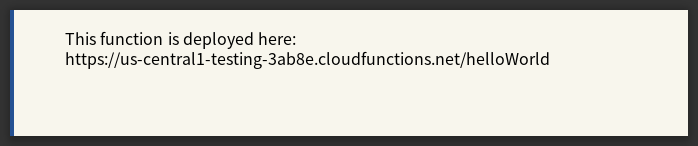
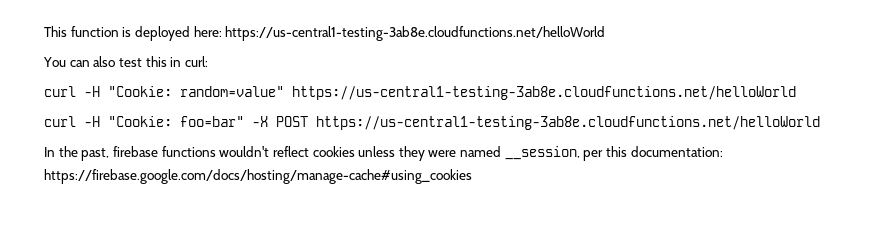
+ You can also test this in curl:
+ curl -H "Cookie: random=value" https://us-central1-testing-3ab8e.cloudfunctions.net/helloWorld
+ curl -H "Cookie: foo=bar" -X POST https://us-central1-testing-3ab8e.cloudfunctions.net/helloWorld
+ In the past, firebase functions wouldn't reflect cookies unless they were named __session, per this documentation: https://firebase.google.com/docs/hosting/manage-cache#using_cookies

